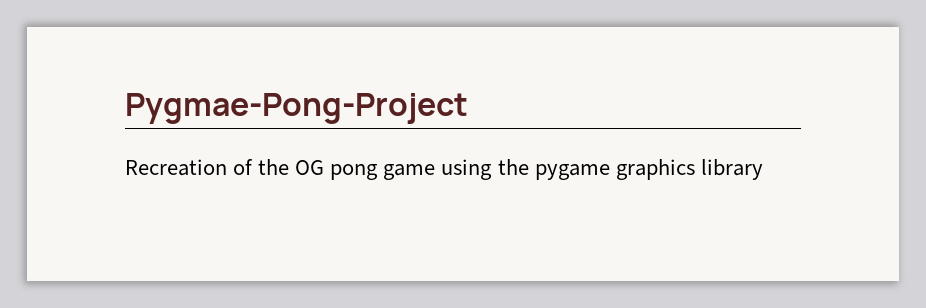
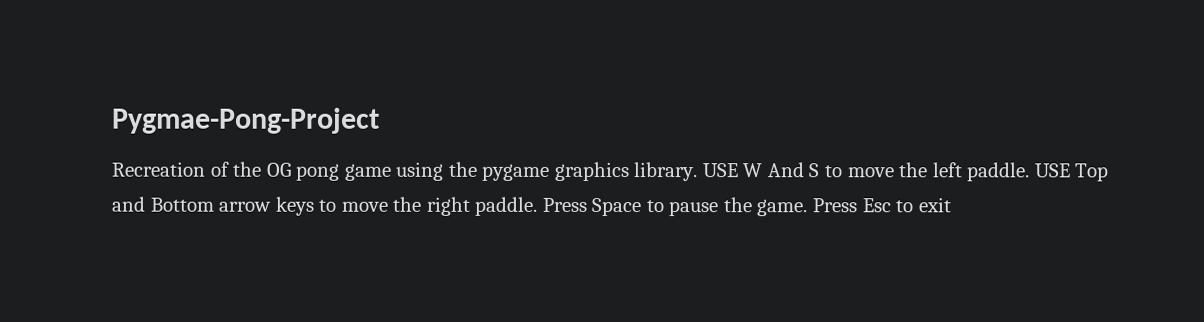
- Recreation of the OG pong game using the pygame graphics library
+ Recreation of the OG pong game using the pygame graphics library. USE W And S to move the left paddle. USE Top and Bottom arrow keys to move the right paddle. Press Space to pause the game. Press Esc to exit

